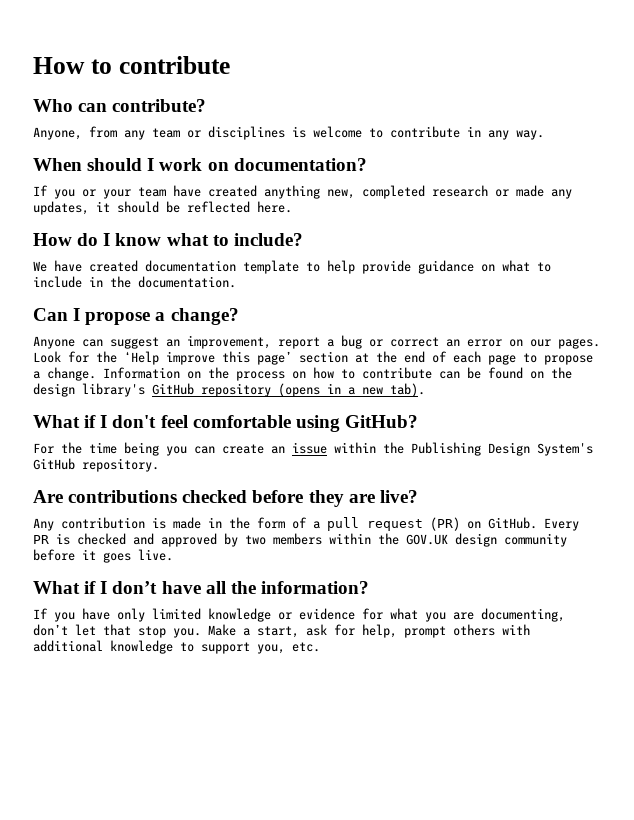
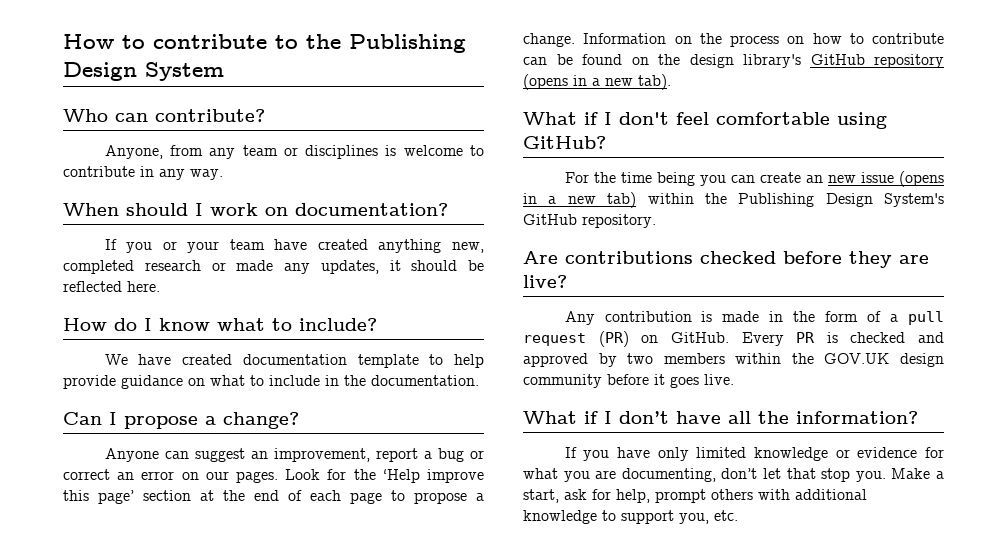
- How to contribute
+ How to contribute to the Publishing Design System
- For the time being you can create an issue within the Publishing Design System's GitHub repository.
+ For the time being you can create an new issue (opens in a new tab) within the Publishing Design System's GitHub repository.

